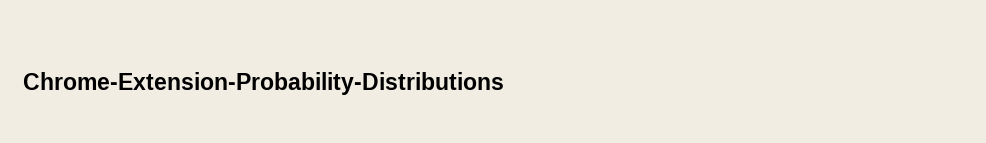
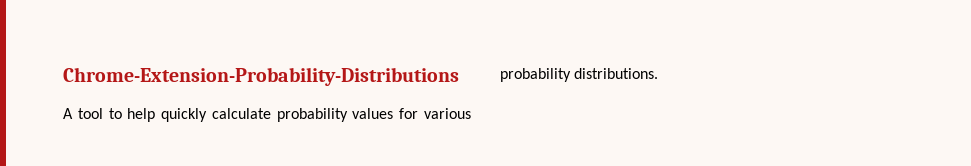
+ A tool to help quickly calculate probability values for various probability distributions.

